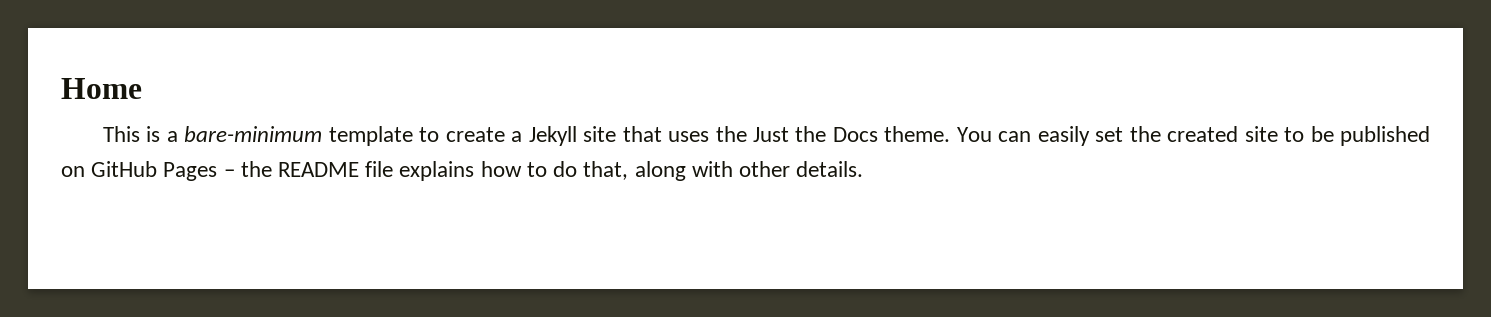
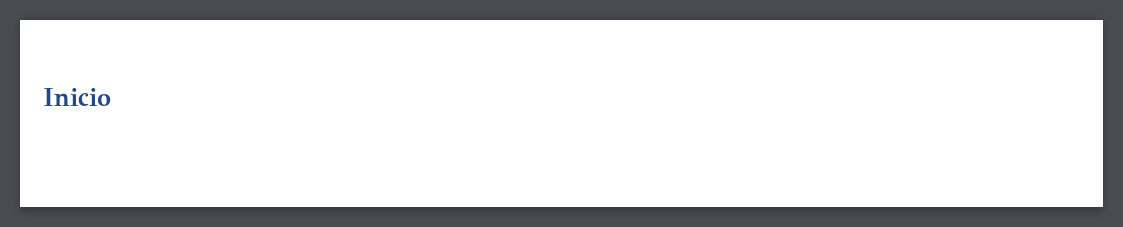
- Home
- This is a bare-minimum template to create a Jekyll site that uses the Just the Docs theme. You can easily set the created site to be published on GitHub Pages – the README file explains how to do that, along with other details.
+ Inicio

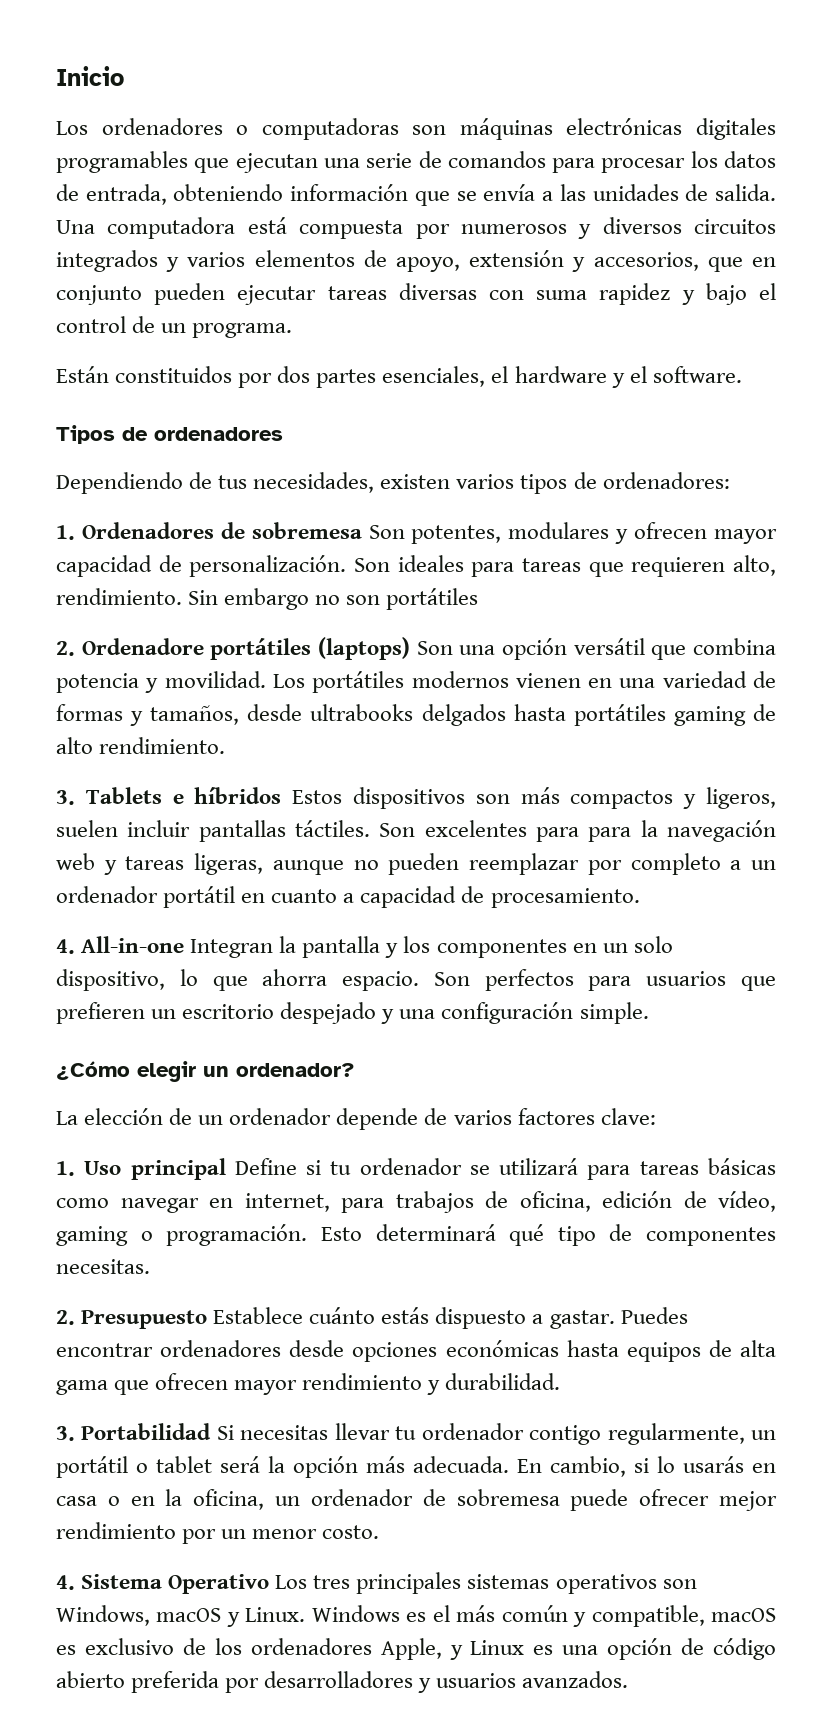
+ Los ordenadores o computadoras son máquinas electrónicas digitales programables que ejecutan una serie de comandos para procesar los datos de entrada, obteniendo información que se envía a las unidades de salida. Una computadora está compuesta por numerosos y diversos circuitos integrados y varios elementos de apoyo, extensión y accesorios, que en conjunto pueden ejecutar tareas diversas con suma rapidez y bajo el control de un programa.
+ Están constituidos por dos partes esenciales, el hardware y el software.
+ Tipos de ordenadores
+ Dependiendo de tus necesidades, existen varios tipos de ordenadores:
+ 1. Ordenadores de sobremesa Son potentes, modulares y ofrecen mayor capacidad de personalización. Son ideales para tareas que requieren alto, rendimiento. Sin embargo no son portátiles
+ 2. Ordenadore portátiles (laptops) Son una opción versátil que combina potencia y movilidad. Los portátiles modernos vienen en una variedad de formas y tamaños, desde ultrabooks delgados hasta portátiles gaming de alto rendimiento.
+ 3. Tablets e híbridos Estos dispositivos son más compactos y ligeros, suelen incluir pantallas táctiles. Son excelentes para para la navegación web y tareas ligeras, aunque no pueden reemplazar por completo a un ordenador portátil en cuanto a capacidad de procesamiento.
+ 4. All-in-one Integran la pantalla y los componentes en un solo dispositivo, lo que ahorra espacio. Son perfectos para usuarios que prefieren un escritorio despejado y una configuración simple.
+ ¿Cómo elegir un ordenador?
+ La elección de un ordenador depende de varios factores clave:
+ 1. Uso principal Define si tu ordenador se utilizará para tareas básicas como navegar en internet, para trabajos de oficina, edición de vídeo, gaming o programación. Esto determinará qué tipo de componentes necesitas.
+ 2. Presupuesto Establece cuánto estás dispuesto a gastar. Puedes encontrar ordenadores desde opciones económicas hasta equipos de alta gama que ofrecen mayor rendimiento y durabilidad.
+ 3. Portabilidad Si necesitas llevar tu ordenador contigo regularmente, un portátil o tablet será la opción más adecuada. En cambio, si lo usarás en casa o en la oficina, un ordenador de sobremesa puede ofrecer mejor rendimiento por un menor costo.
+ 4. Sistema Operativo Los tres principales sistemas operativos son Windows, macOS y Linux. Windows es el más común y compatible, macOS es exclusivo de los ordenadores Apple, y Linux es una opción de código abierto preferida por desarrolladores y usuarios avanzados.

